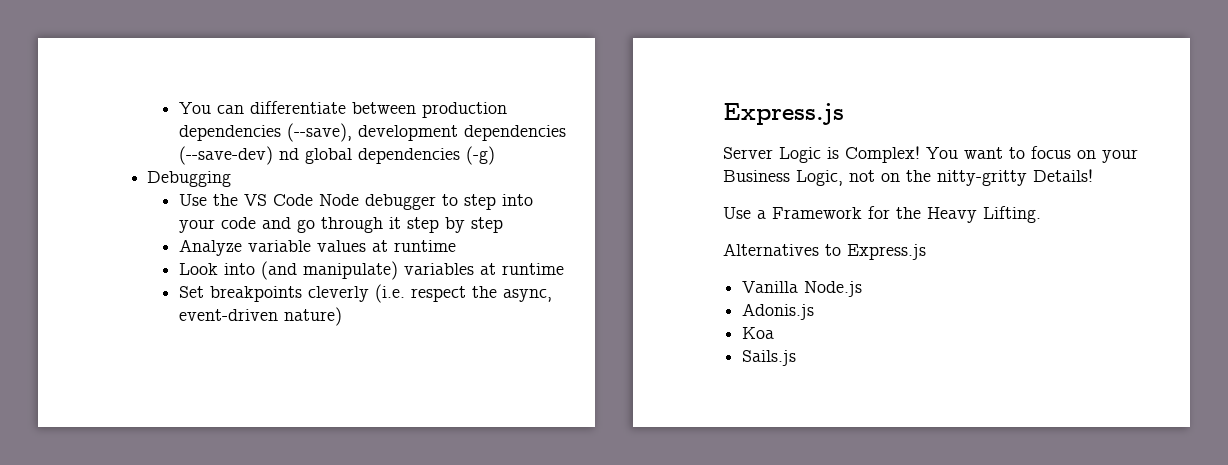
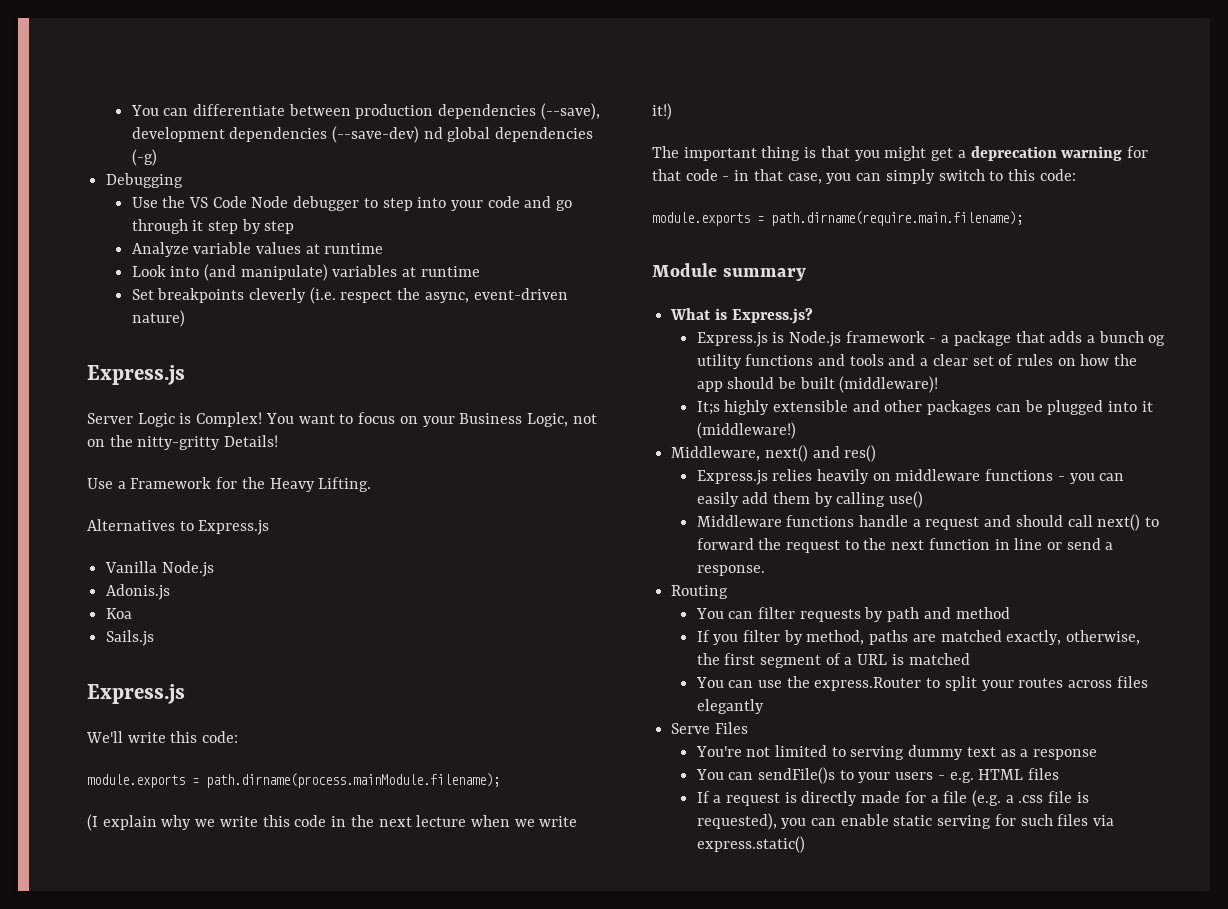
  Sails.js
+ Express.js
+ We'll write this code:
+ module.exports = path.dirname(process.mainModule.filename);
+ (I explain why we write this code in the next lecture when we write it!)
+ The important thing is that you might get a deprecation warning for that code - in that case, you can simply switch to this code:
+ module.exports = path.dirname(require.main.filename);
+ Module summary
+ What is Express.js?
+ Express.js is Node.js framework - a package that adds a bunch og utility functions and tools and a clear set of rules on how the app should be built (middleware)!
+ It;s highly extensible and other packages can be plugged into it (middleware!)
+ Middleware, next() and res()
+ Express.js relies heavily on middleware functions - you can easily add them by calling use()
+ Middleware functions handle a request and should call next() to forward the request to the next function in line or send a response.
+ Routing
+ You can filter requests by path and method
+ If you filter by method, paths are matched exactly, otherwise, the first segment of a URL is matched
+ You can use the express.Router to split your routes across files elegantly
+ Serve Files
+ You're not limited to serving dummy text as a response
+ You can sendFile()s to your users - e.g. HTML files
+ If a request is directly made for a file (e.g. a .css file is requested), you can enable static serving for such files via express.static()

